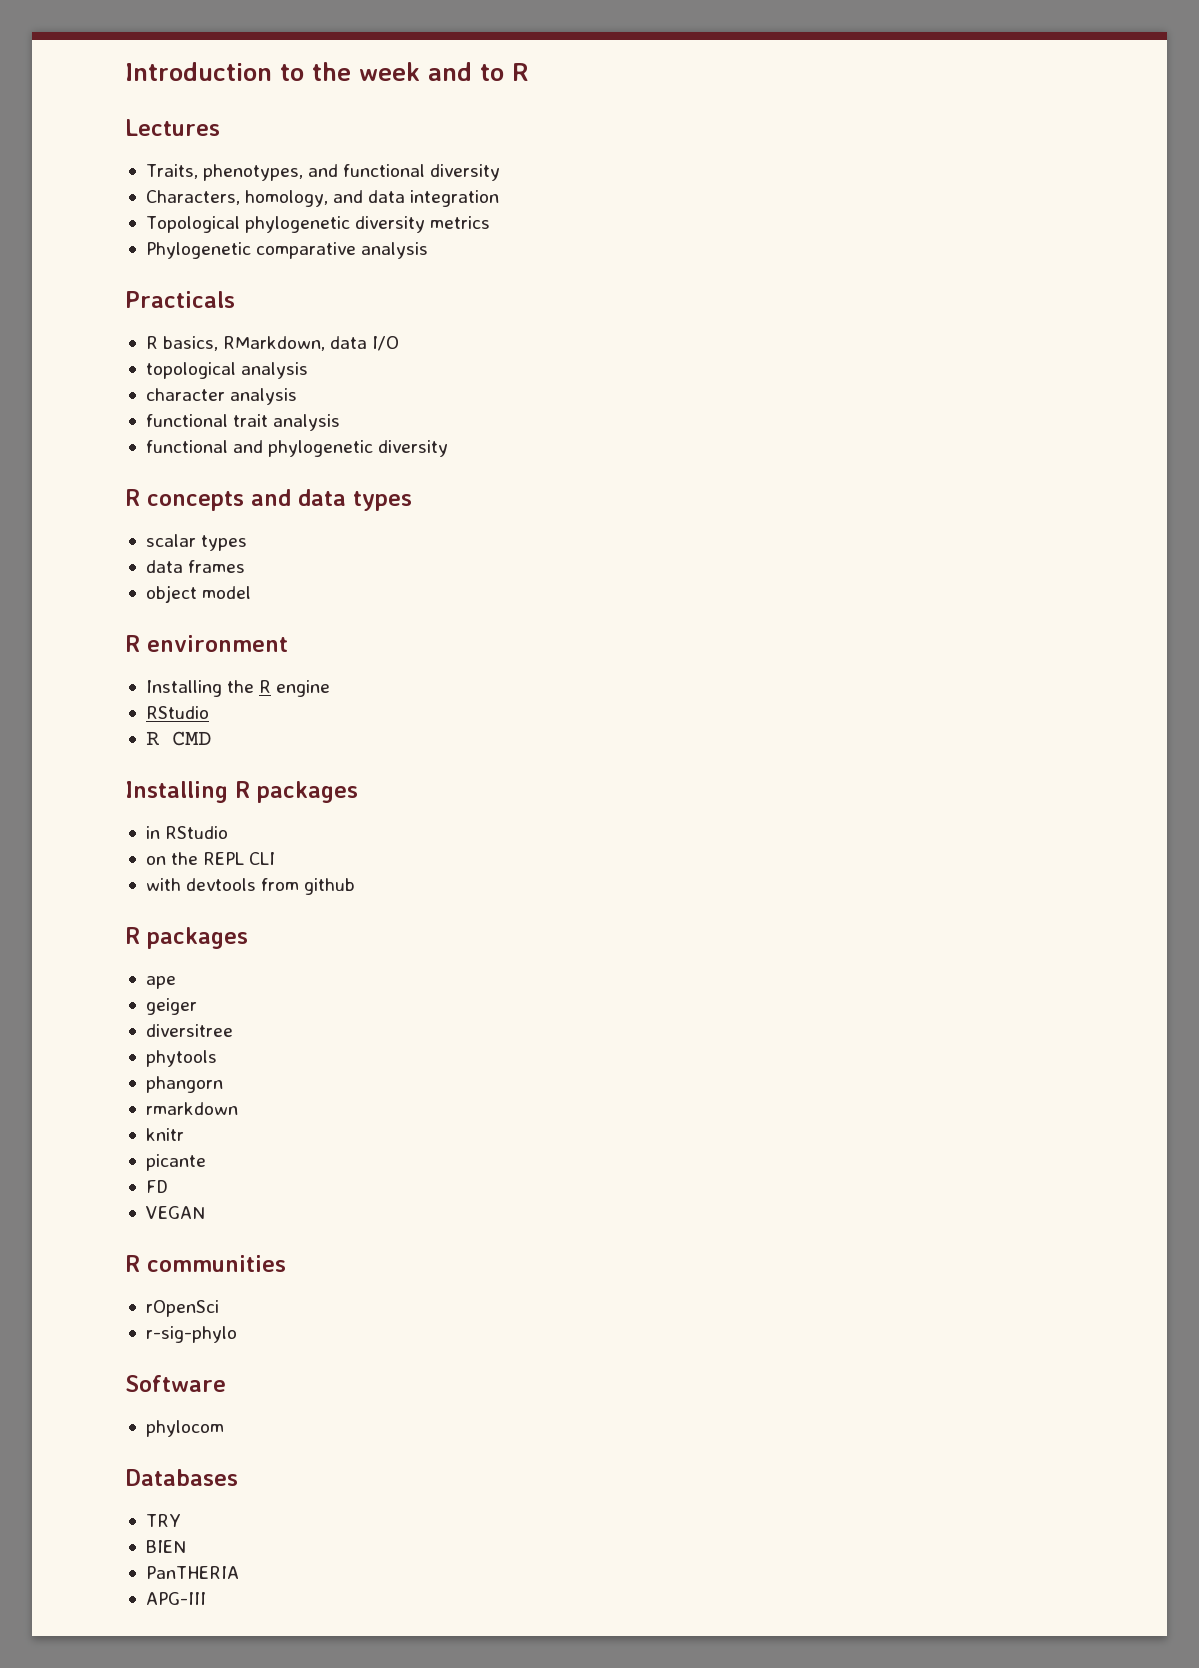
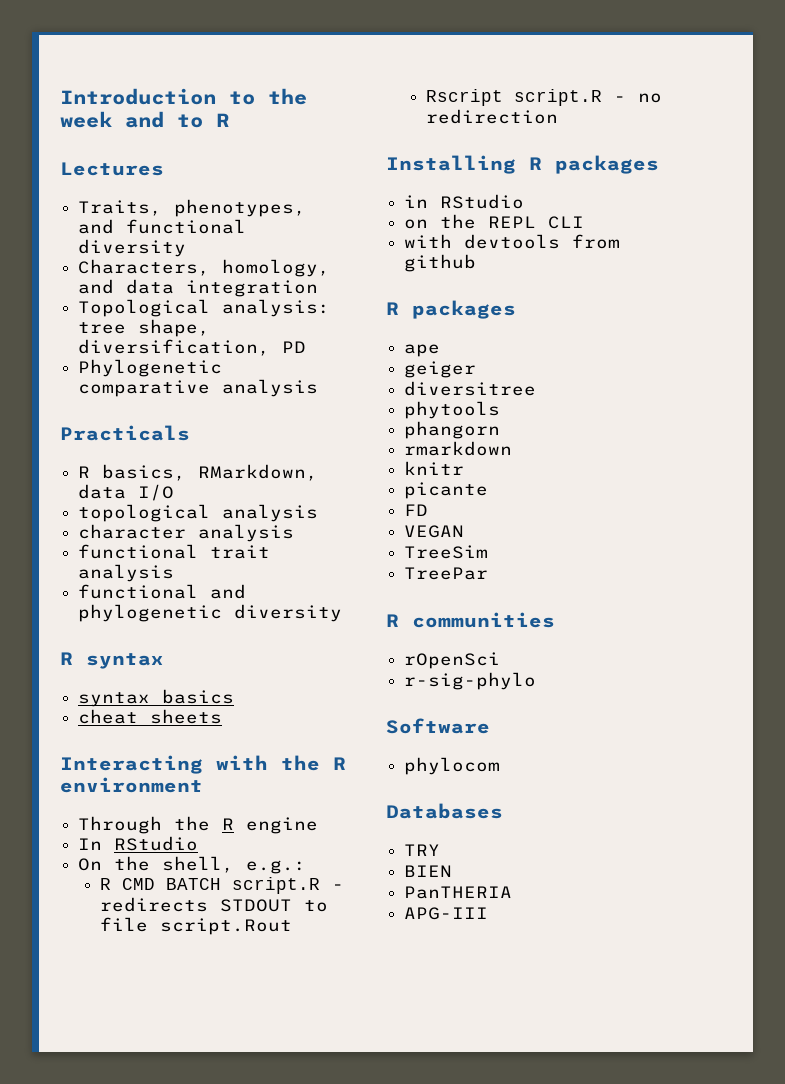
- Topological phylogenetic diversity metrics
+ Topological analysis: tree shape, diversification, PD
- R concepts and data types
- scalar types
- data frames
- object model
- R environment
+ R syntax
+ syntax basics
+ cheat sheets
+ Interacting with the R environment
- Installing the R engine
- RStudio
- R CMD
+ Through the R engine
+ In RStudio
+ On the shell, e.g.:
+ R CMD BATCH script.R - redirects STDOUT to file script.Rout
+ Rscript script.R - no redirection
+ TreeSim
+ TreePar

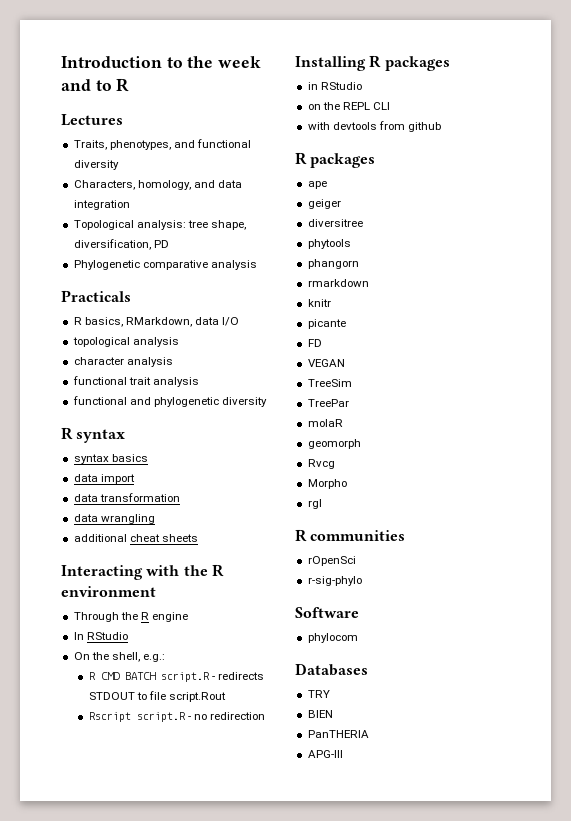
- cheat sheets
+ data import
+ data transformation
+ data wrangling
+ additional cheat sheets
+ molaR
+ geomorph
+ Rvcg
+ Morpho
+ rgl

